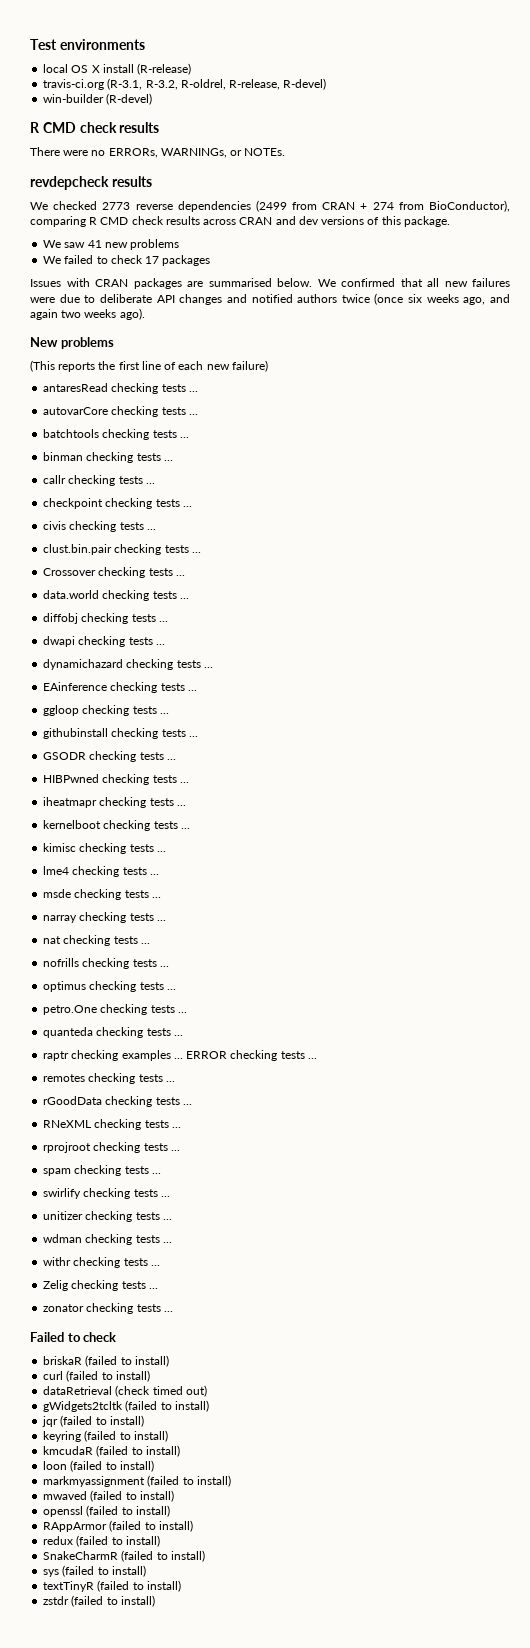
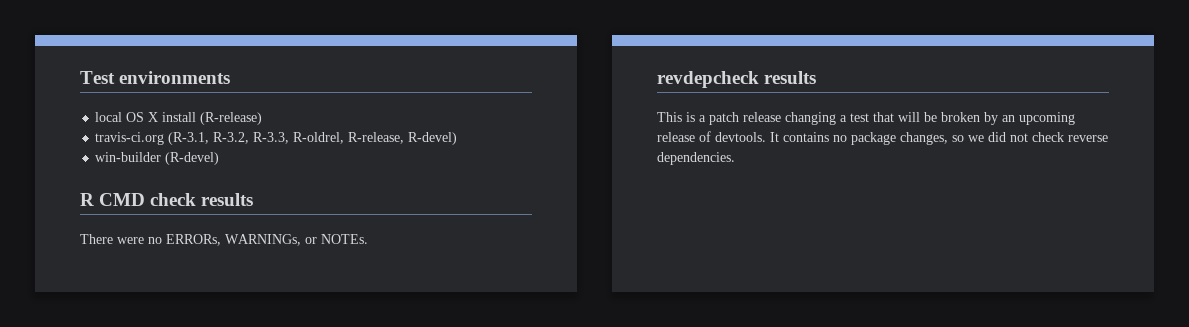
- travis-ci.org (R-3.1, R-3.2, R-oldrel, R-release, R-devel)
+ travis-ci.org (R-3.1, R-3.2, R-3.3, R-oldrel, R-release, R-devel)
- We checked 2773 reverse dependencies (2499 from CRAN + 274 from BioConductor), comparing R CMD check results across CRAN and dev versions of this package.
- We saw 41 new problems
- We failed to check 17 packages
- Issues with CRAN packages are summarised below. We confirmed that all new failures were due to deliberate API changes and notified authors twice (once six weeks ago, and again two weeks ago).
- New problems
- (This reports the first line of each new failure)
- antaresRead checking tests ...
- autovarCore checking tests ...
- batchtools checking tests ...
- binman checking tests ...
- callr checking tests ...
- checkpoint checking tests ...
- civis checking tests ...
- clust.bin.pair checking tests ...
- Crossover checking tests ...
- data.world checking tests ...
- diffobj checking tests ...
- dwapi checking tests ...
- dynamichazard checking tests ...
- EAinference checking tests ...
- ggloop checking tests ...
- githubinstall checking tests ...
- GSODR checking tests ...
- HIBPwned checking tests ...
- iheatmapr checking tests ...
- kernelboot checking tests ...
- kimisc checking tests ...
- lme4 checking tests ...
- msde checking tests ...
- narray checking tests ...
- nat checking tests ...
- nofrills checking tests ...
- optimus checking tests ...
- petro.One checking tests ...
- quanteda checking tests ...
- raptr checking examples ... ERROR checking tests ...
- remotes checking tests ...
- rGoodData checking tests ...
- RNeXML checking tests ...
- rprojroot checking tests ...
- spam checking tests ...
- swirlify checking tests ...
- unitizer checking tests ...
- wdman checking tests ...
- withr checking tests ...
- Zelig checking tests ...
- zonator checking tests ...
- Failed to check
- briskaR (failed to install)
- curl (failed to install)
- dataRetrieval (check timed out)
- gWidgets2tcltk (failed to install)
- jqr (failed to install)
- keyring (failed to install)
- kmcudaR (failed to install)
- loon (failed to install)
- markmyassignment (failed to install)
- mwaved (failed to install)
- openssl (failed to install)
- RAppArmor (failed to install)
- redux (failed to install)
- SnakeCharmR (failed to install)
- sys (failed to install)
- textTinyR (failed to install)
- zstdr (failed to install)
+ This is a patch release changing a test that will be broken by an upcoming release of devtools. It contains no package changes, so we did not check reverse dependencies.

